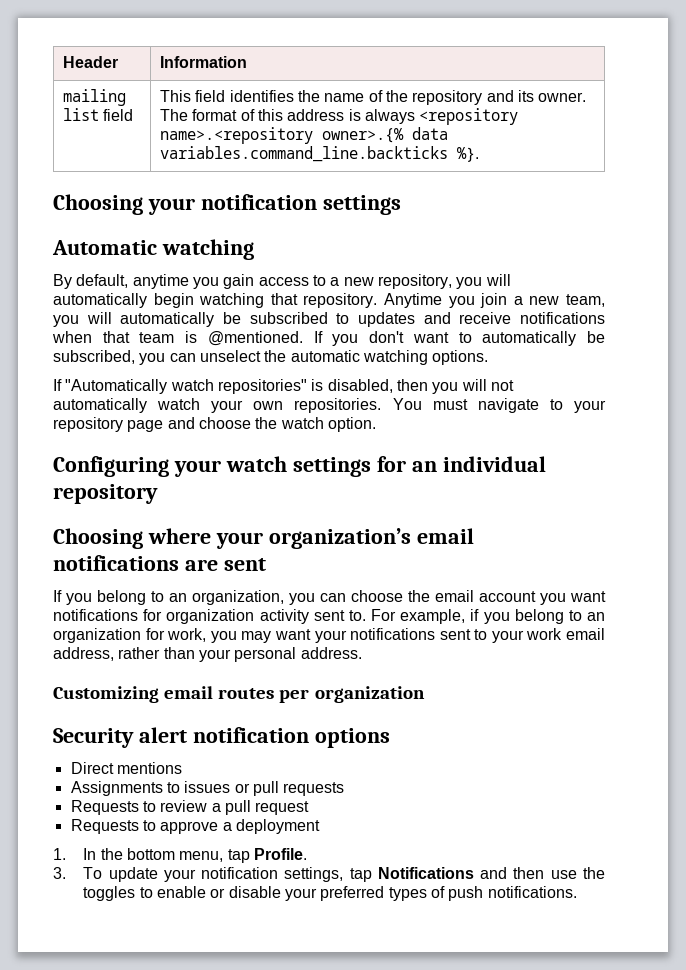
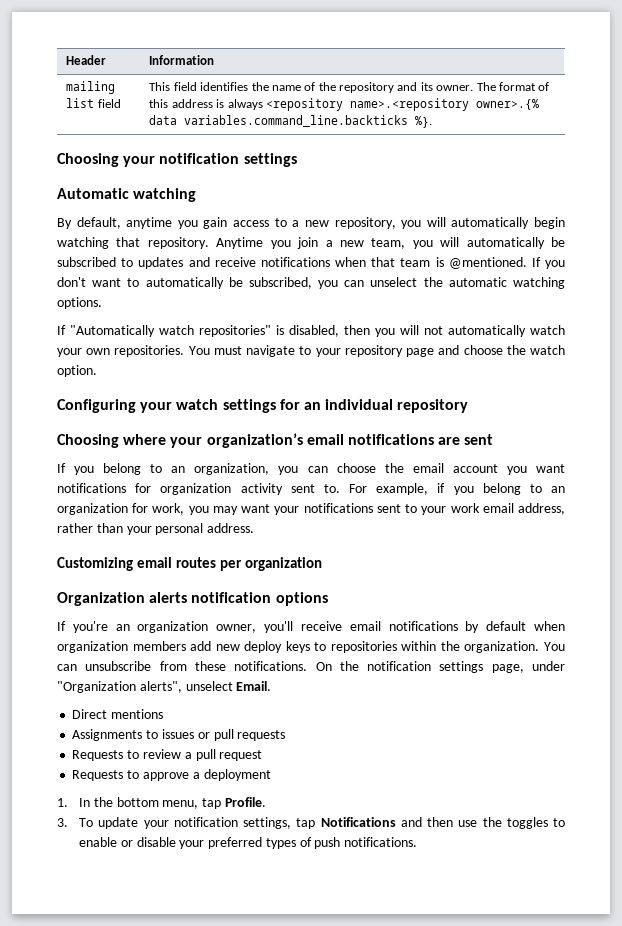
- Security alert notification options
+ Organization alerts notification options
+ If you're an organization owner, you'll receive email notifications by default when organization members add new deploy keys to repositories within the organization. You can unsubscribe from these notifications. On the notification settings page, under "Organization alerts", unselect Email.

